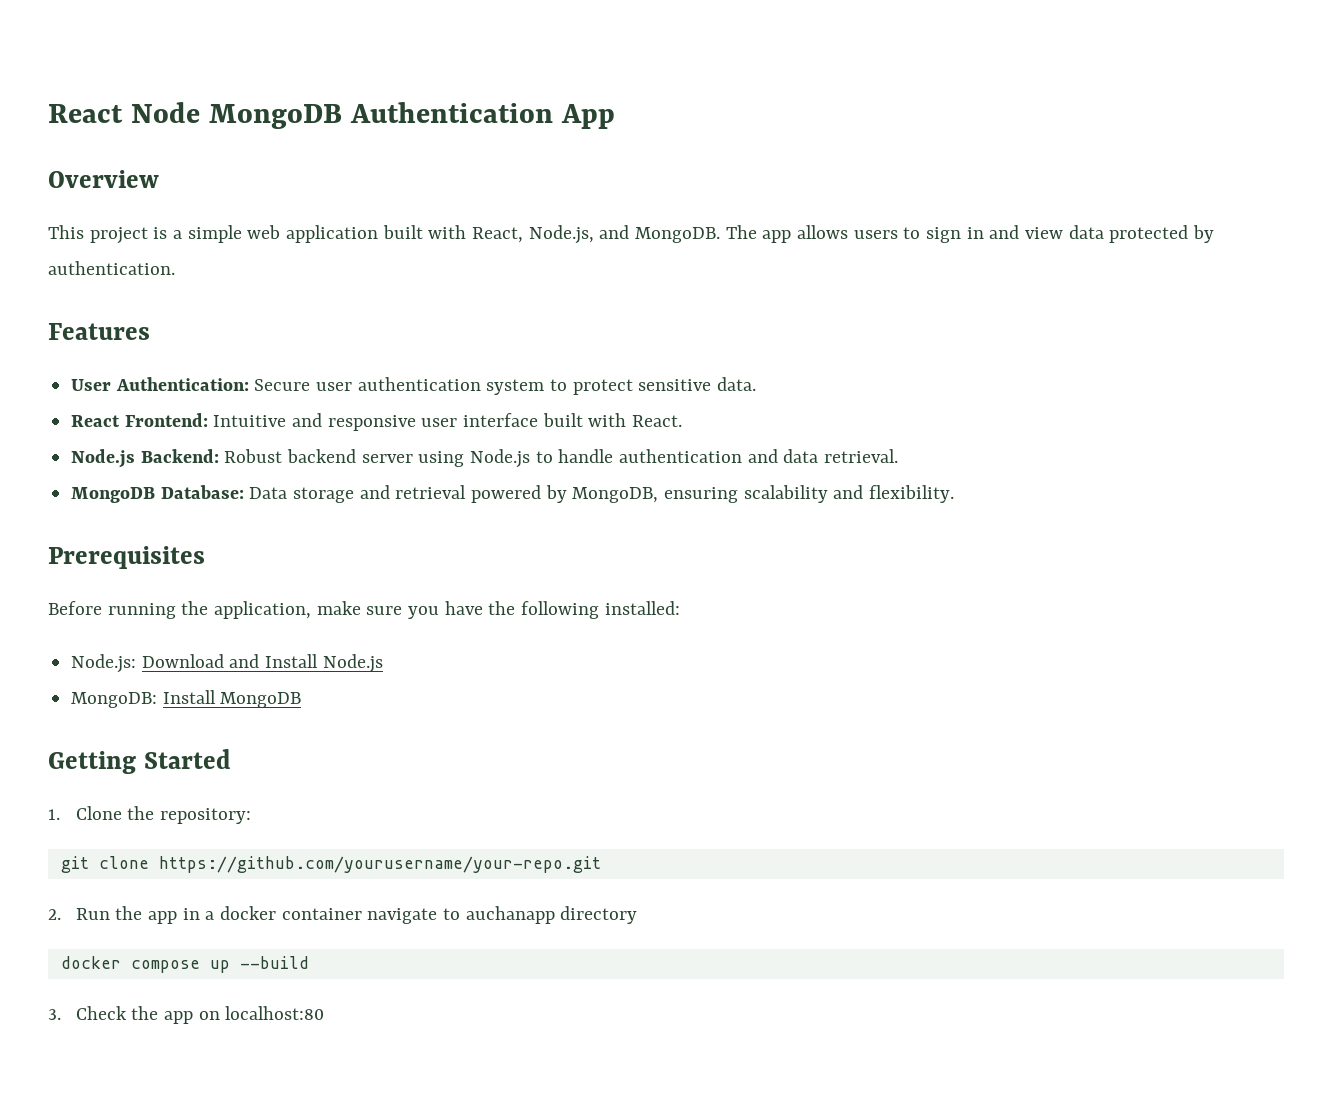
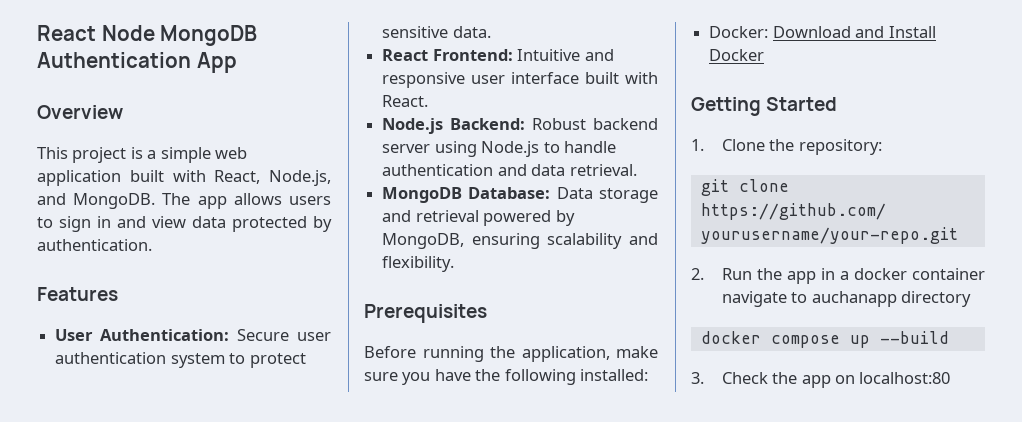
- Node.js: Download and Install Node.js
- MongoDB: Install MongoDB
+ Docker: Download and Install Docker

